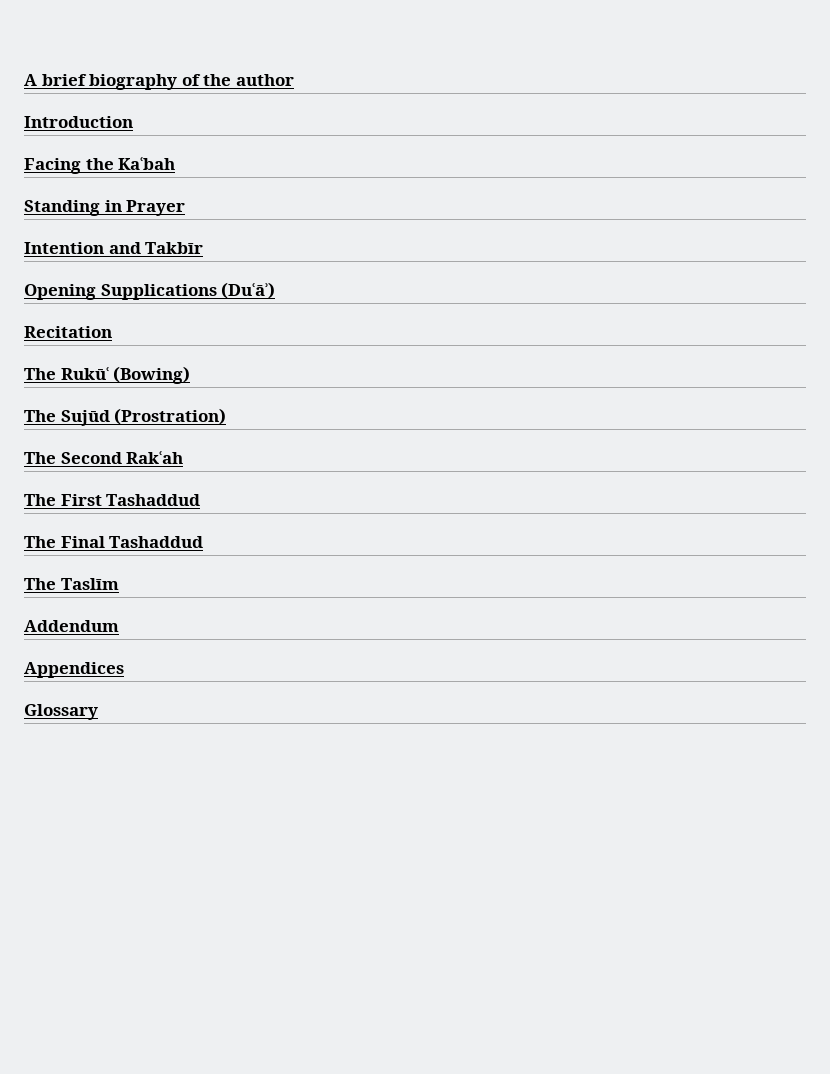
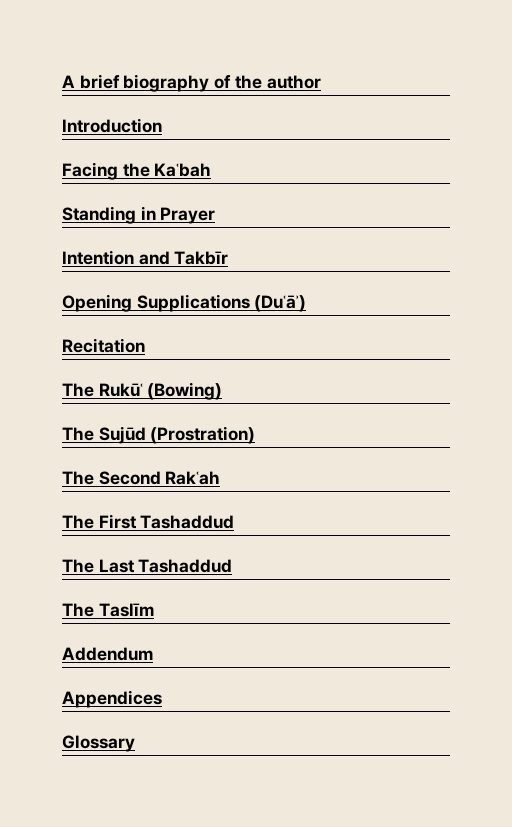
- The Final Tashaddud
+ The Last Tashaddud

